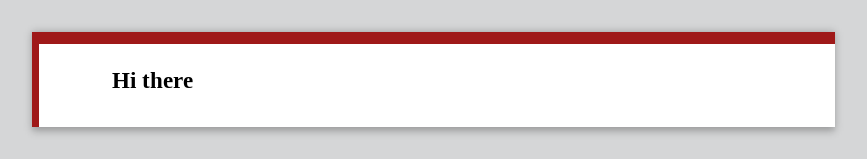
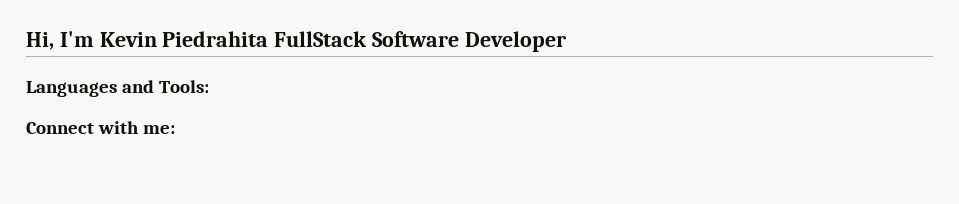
- Hi there
+ Hi, I'm Kevin Piedrahita FullStack Software Developer
+ Languages and Tools:
+ Connect with me:

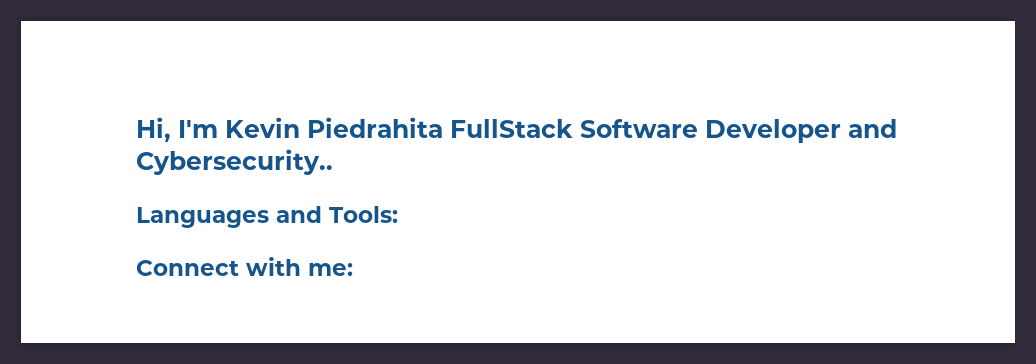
- Hi, I'm Kevin Piedrahita FullStack Software Developer
+ Hi, I'm Kevin Piedrahita FullStack Software Developer and Cybersecurity..

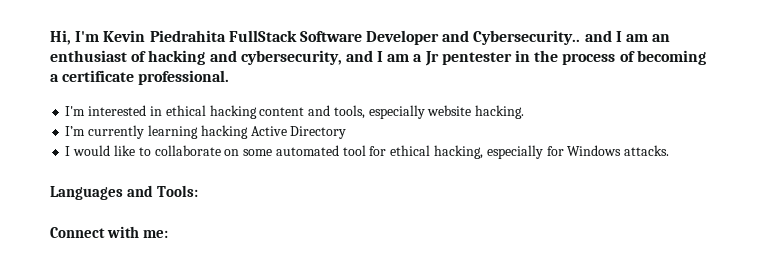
- Hi, I'm Kevin Piedrahita FullStack Software Developer and Cybersecurity..
+ Hi, I'm Kevin Piedrahita FullStack Software Developer and Cybersecurity.. and I am an enthusiast of hacking and cybersecurity, and I am a Jr pentester in the process of becoming a certificate professional.
+ I'm interested in ethical hacking content and tools, especially website hacking.
+ I’m currently learning hacking Active Directory
+ I would like to collaborate on some automated tool for ethical hacking, especially for Windows attacks.

